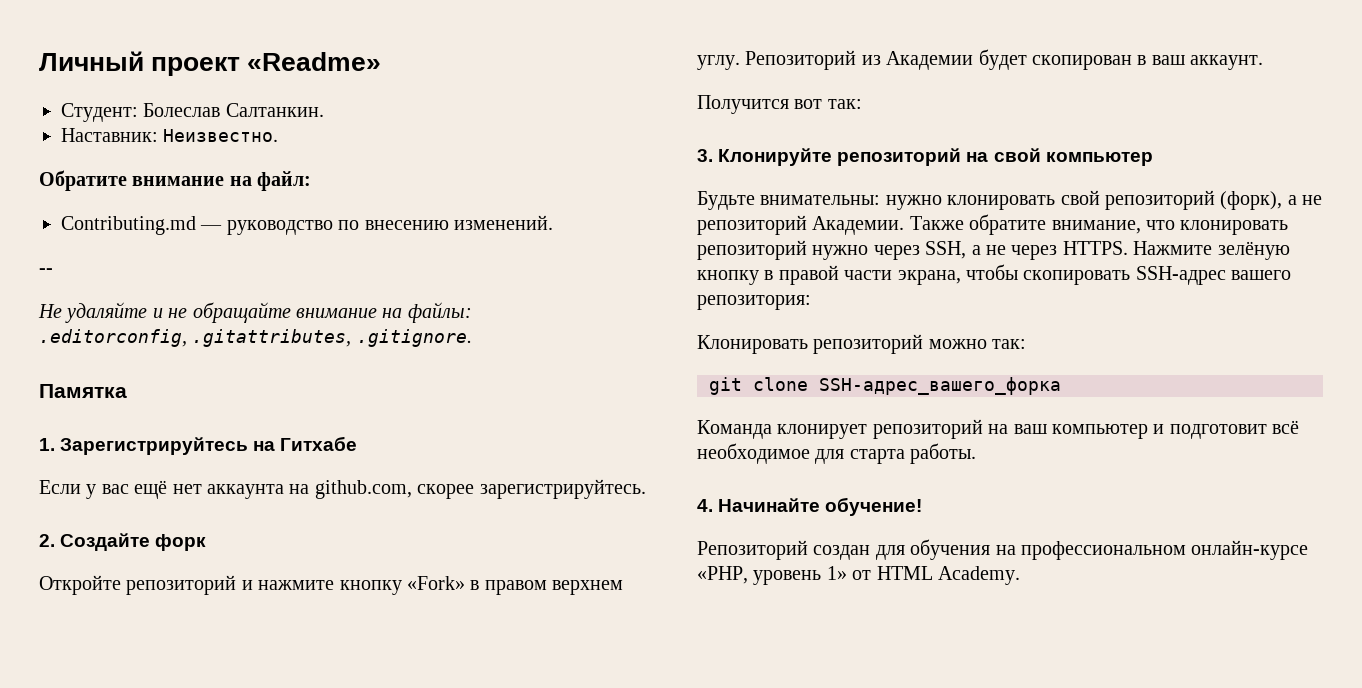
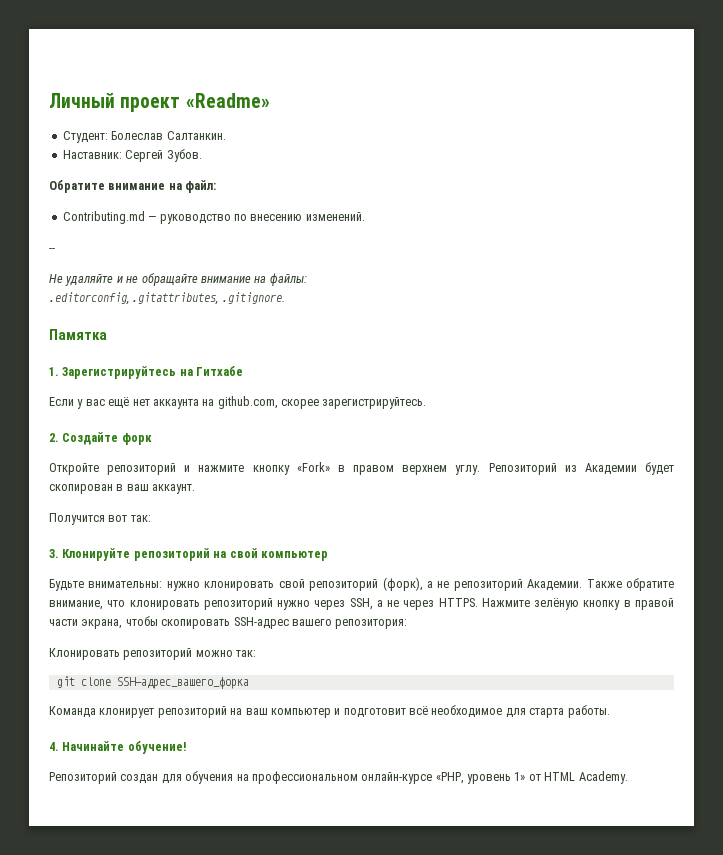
- Наставник: Неизвестно.
+ Наставник: Сергей Зубов.

